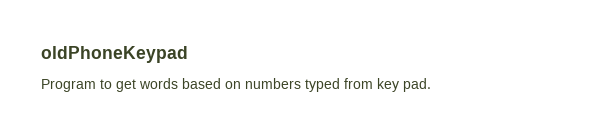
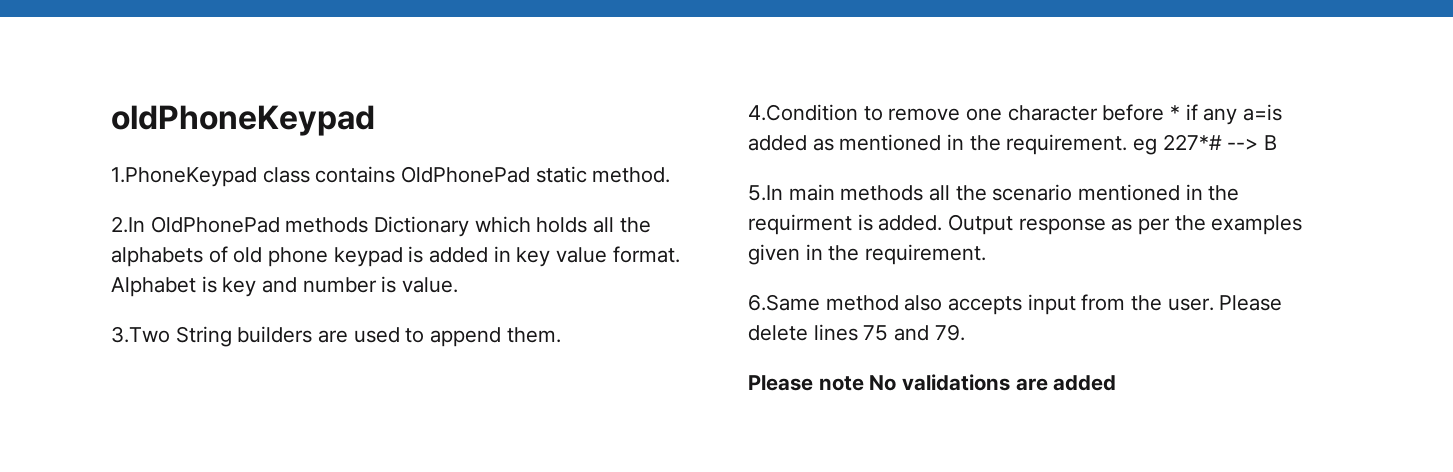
- Program to get words based on numbers typed from key pad.
+ 1.PhoneKeypad class contains OldPhonePad static method.
+ 2.In OldPhonePad methods Dictionary which holds all the alphabets of old phone keypad is added in key value format. Alphabet is key and number is value.
+ 3.Two String builders are used to append them.
+ 4.Condition to remove one character before * if any a=is added as mentioned in the requirement. eg 227*# --> B
+ 5.In main methods all the scenario mentioned in the requirment is added. Output response as per the examples given in the requirement.
+ 6.Same method also accepts input from the user. Please delete lines 75 and 79.
+ Please note No validations are added

